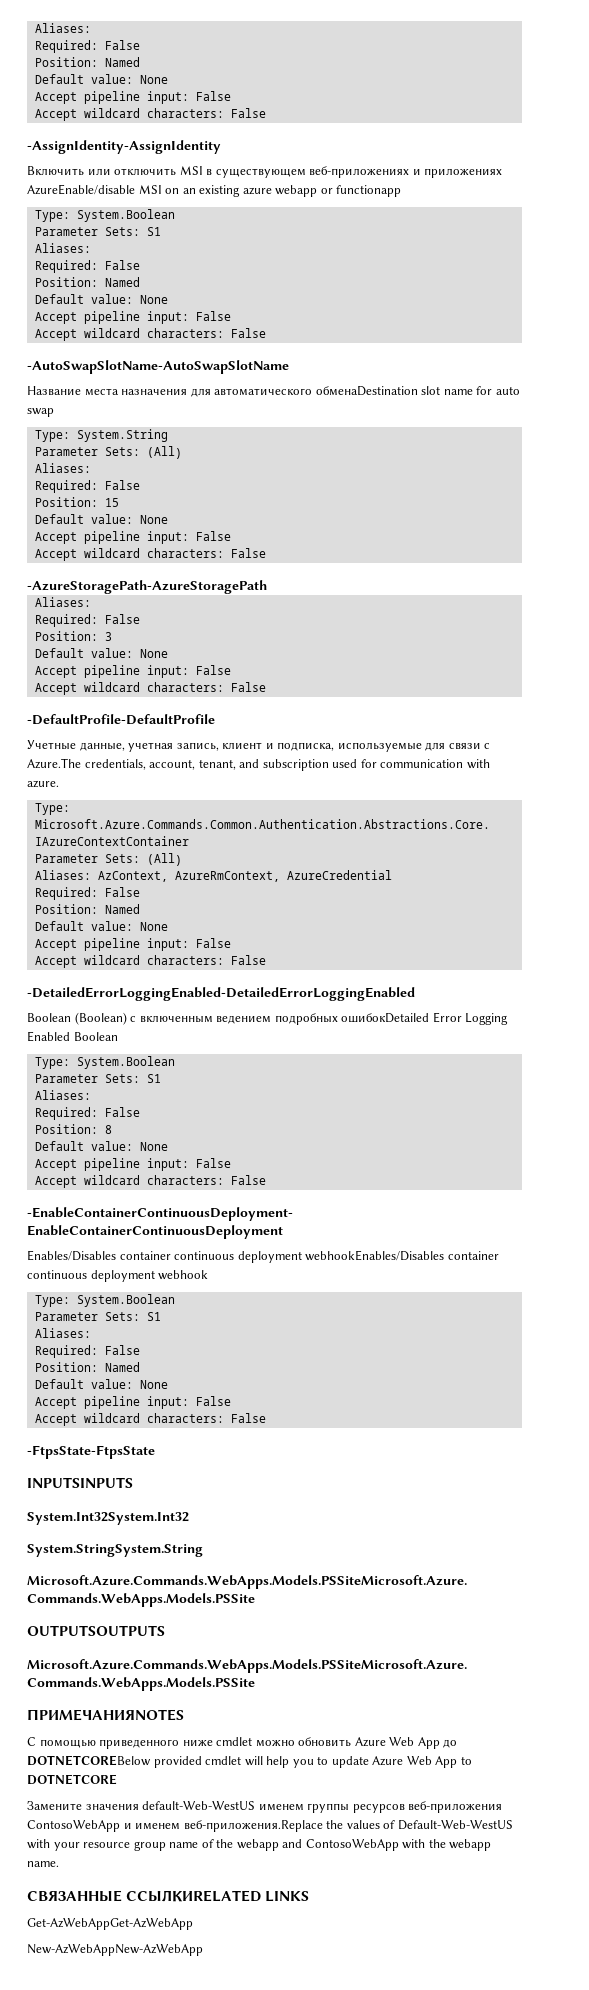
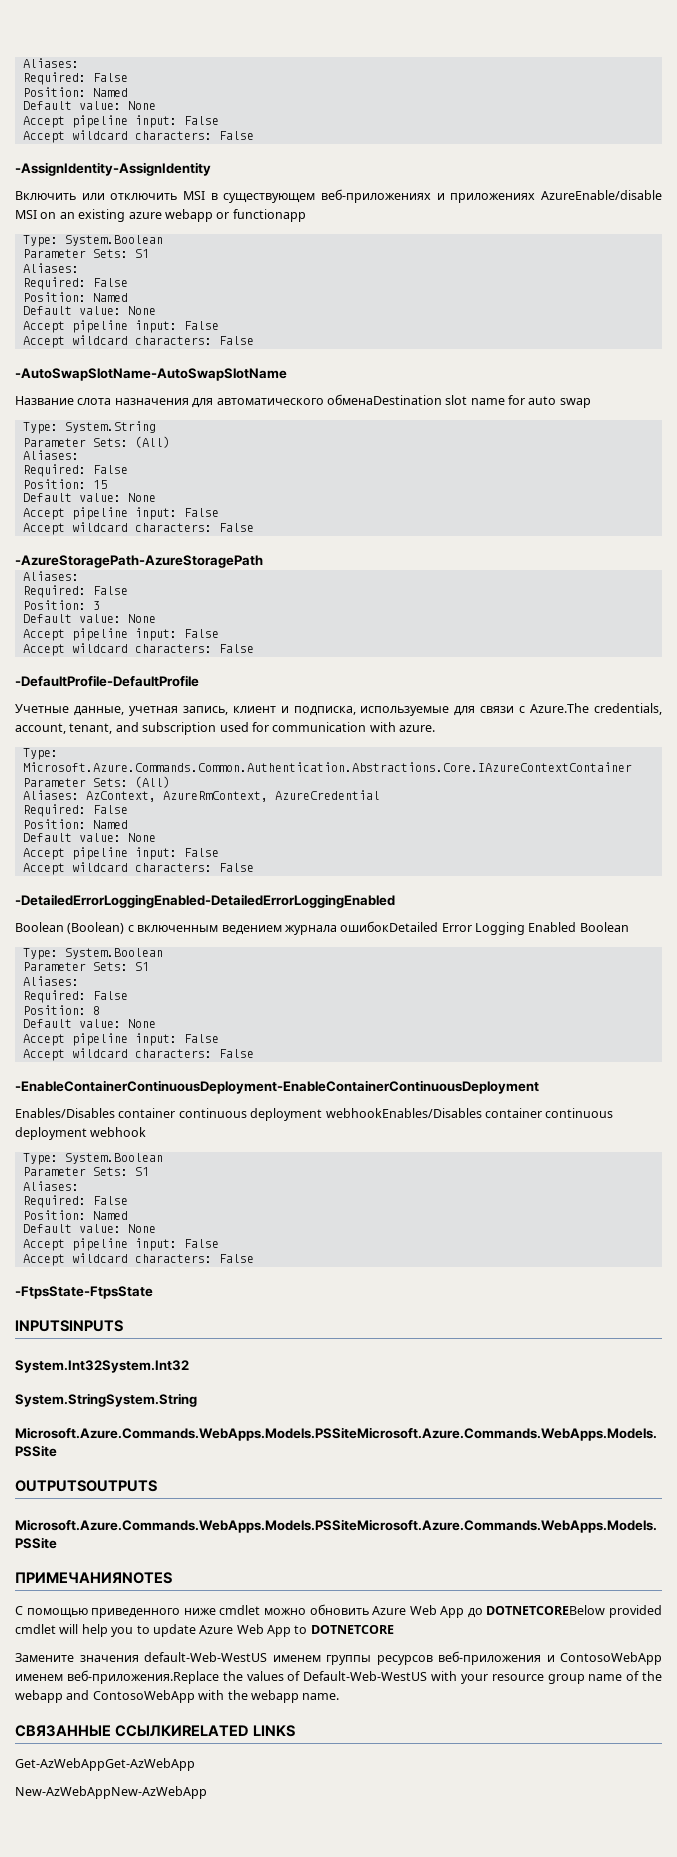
- Название места назначения для автоматического обменаDestination slot name for auto swap
+ Название слота назначения для автоматического обменаDestination slot name for auto swap
- Boolean (Boolean) с включенным ведением подробных ошибокDetailed Error Logging Enabled Boolean
+ Boolean (Boolean) с включенным ведением журнала ошибокDetailed Error Logging Enabled Boolean
- Замените значения default-Web-WestUS именем группы ресурсов веб-приложения ContosoWebApp и именем веб-приложения.Replace the values of Default-Web-WestUS with your resource group name of the webapp and ContosoWebApp with the webapp name.
+ Замените значения default-Web-WestUS именем группы ресурсов веб-приложения и ContosoWebApp именем веб-приложения.Replace the values of Default-Web-WestUS with your resource group name of the webapp and ContosoWebApp with the webapp name.

